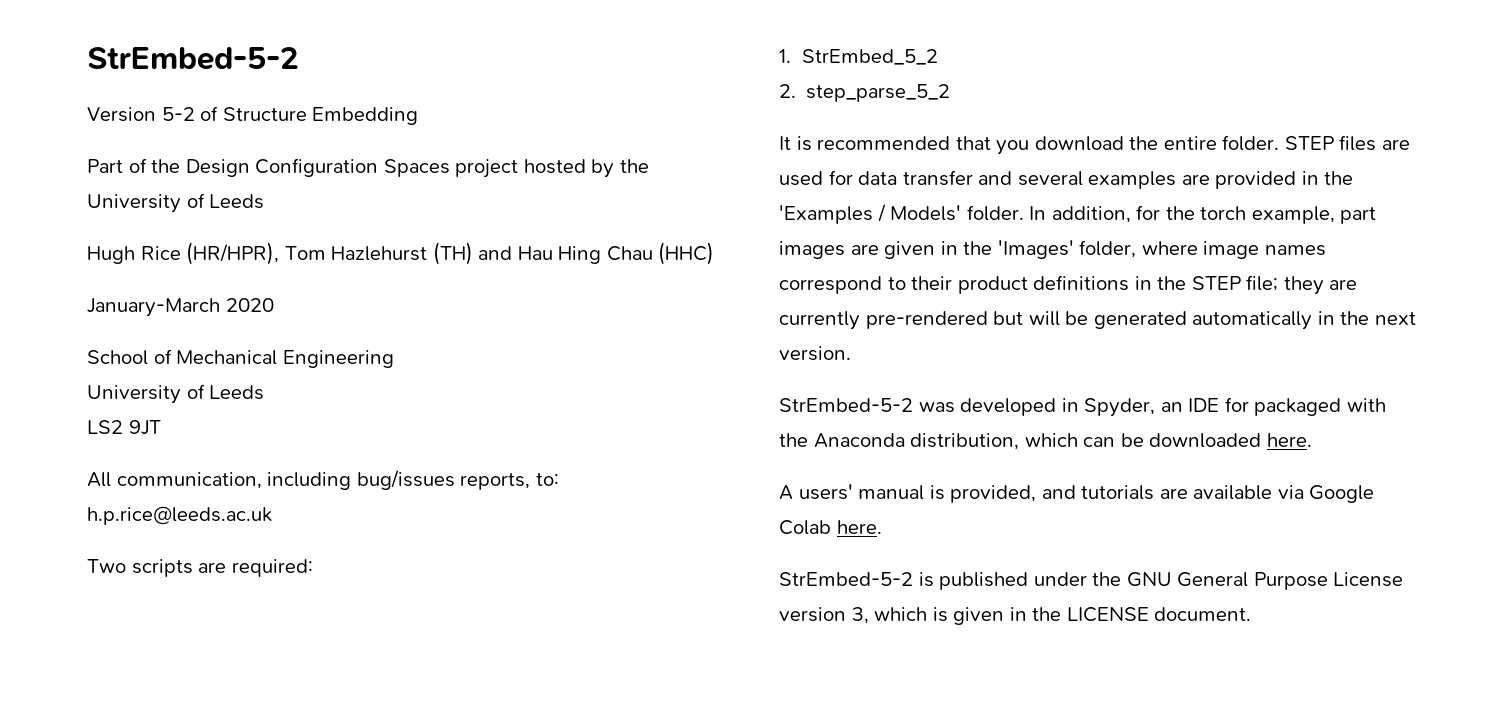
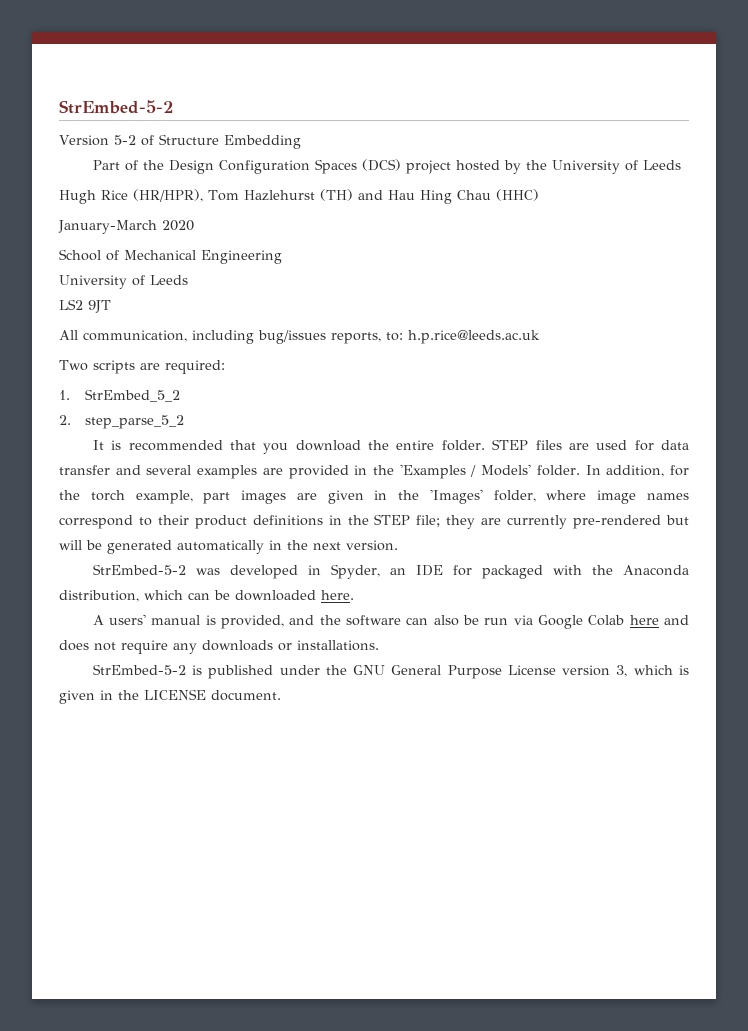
- Part of the Design Configuration Spaces project hosted by the University of Leeds
+ Part of the Design Configuration Spaces (DCS) project hosted by the University of Leeds
- A users' manual is provided, and tutorials are available via Google Colab here.
+ A users' manual is provided, and the software can also be run via Google Colab here and does not require any downloads or installations.

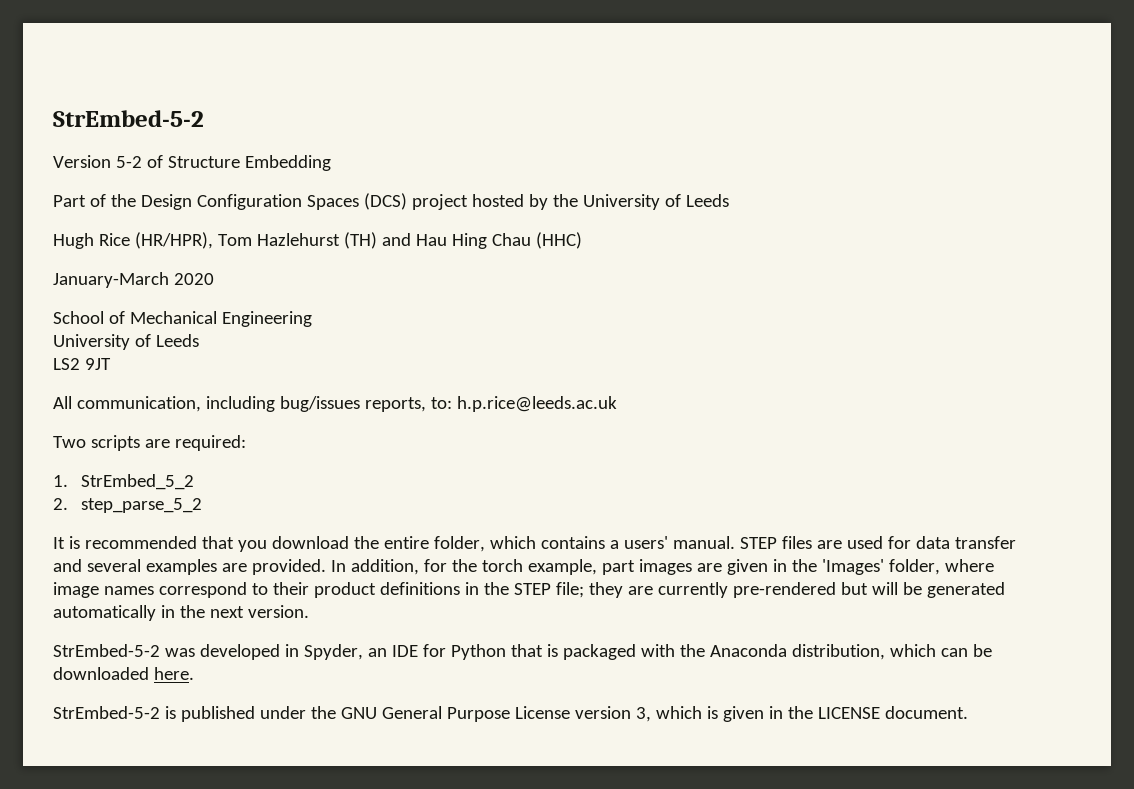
- It is recommended that you download the entire folder.
+ It is recommended that you download the entire folder, which contains a users' manual.
- STEP files are used for data transfer and several examples are provided in the 'Examples / Models' folder.
+ STEP files are used for data transfer and several examples are provided.
- StrEmbed-5-2 was developed in Spyder, an IDE for packaged with the Anaconda distribution, which can be downloaded here.
+ StrEmbed-5-2 was developed in Spyder, an IDE for Python that is packaged with the Anaconda distribution, which can be downloaded here.
- A users' manual is provided, and the software can also be run via Google Colab here and does not require any downloads or installations.

